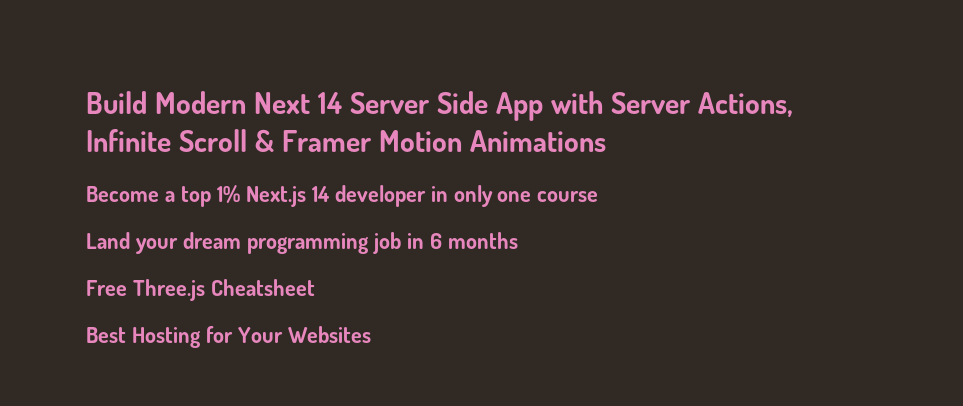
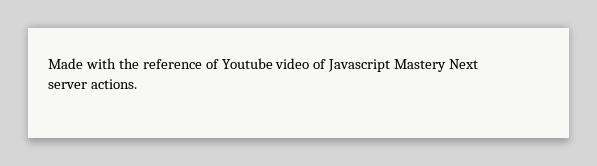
- Build Modern Next 14 Server Side App with Server Actions, Infinite Scroll & Framer Motion Animations
- Become a top 1% Next.js 14 developer in only one course
- Land your dream programming job in 6 months
- Free Three.js Cheatsheet
- Best Hosting for Your Websites
+ Made with the reference of Youtube video of Javascript Mastery Next server actions.

